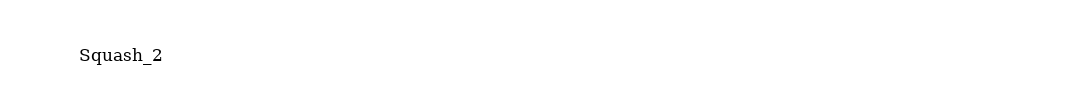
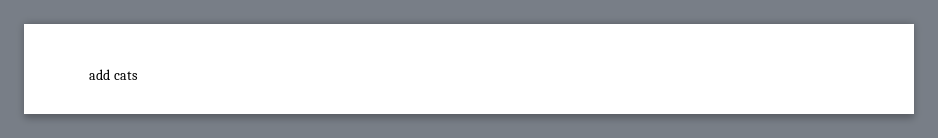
- Squash_2
+ add cats

